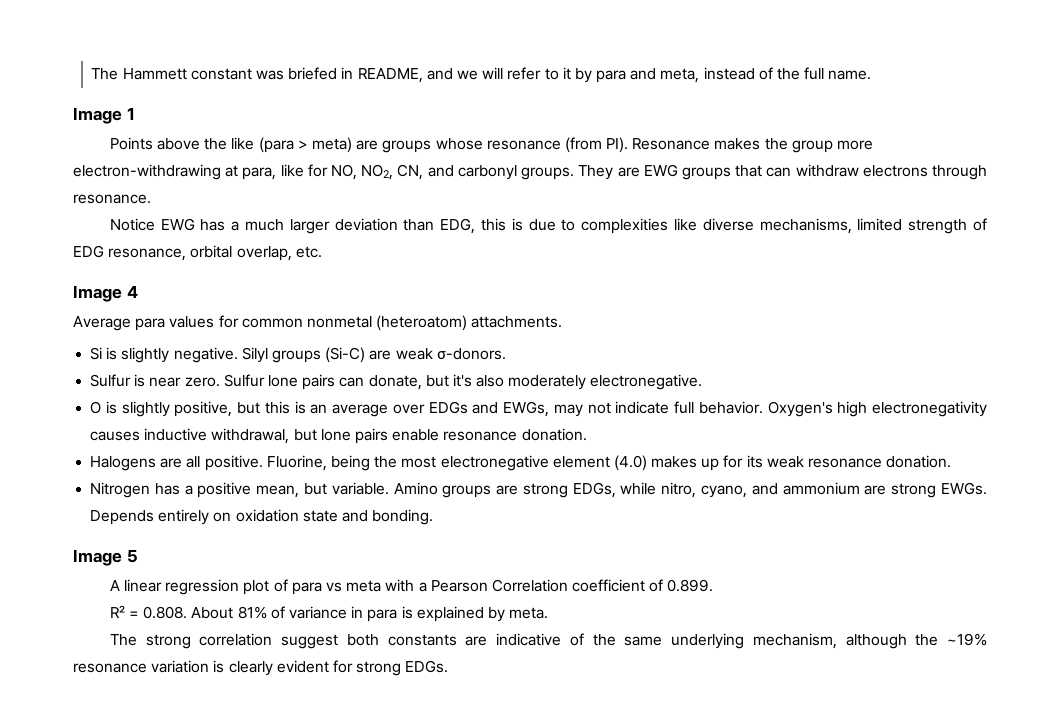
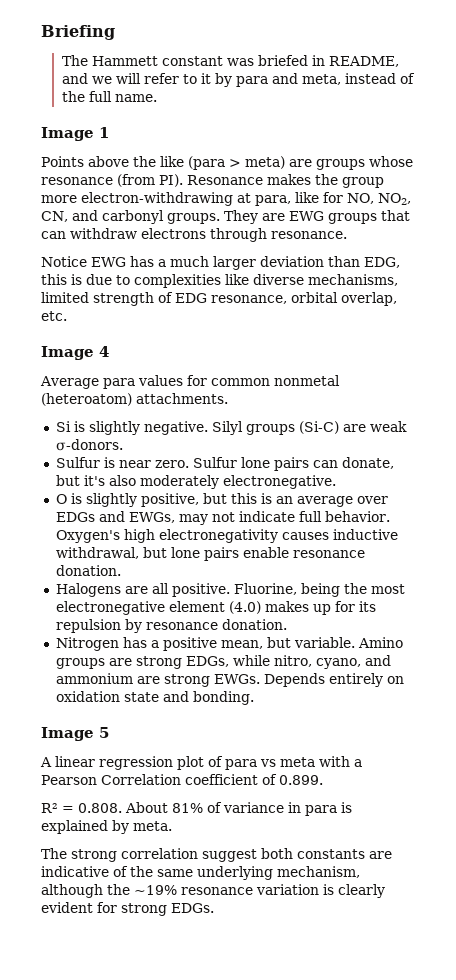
+ Briefing
- Fluorine, being the most electronegative element (4.0) makes up for its weak resonance donation.
+ Fluorine, being the most electronegative element (4.0) makes up for its repulsion by resonance donation.

